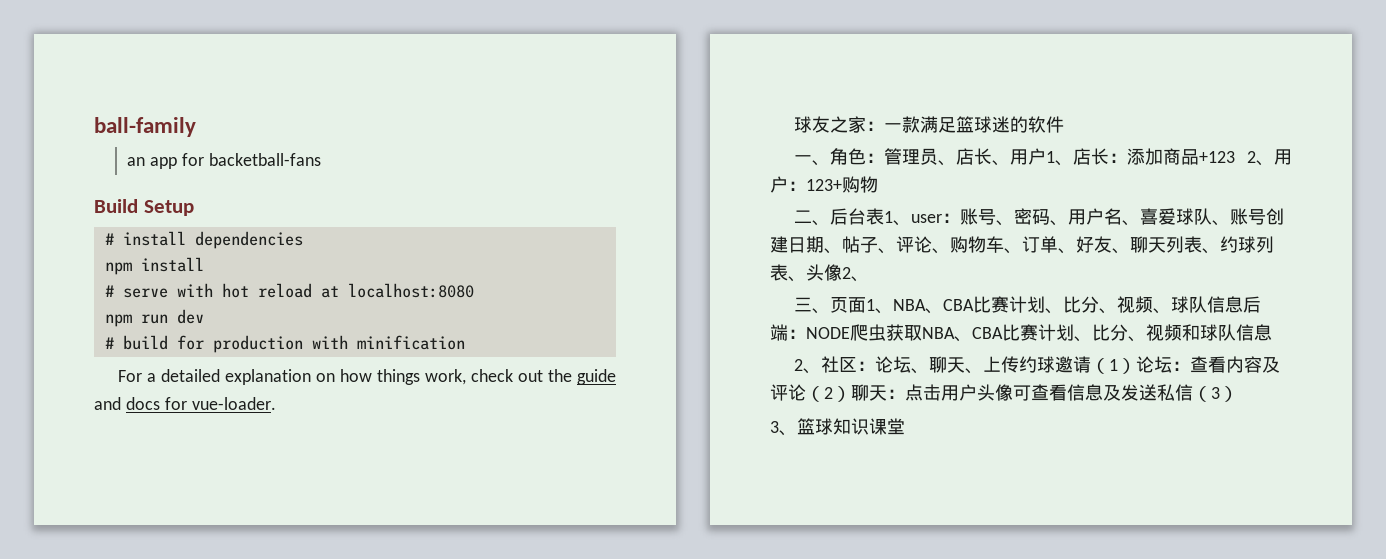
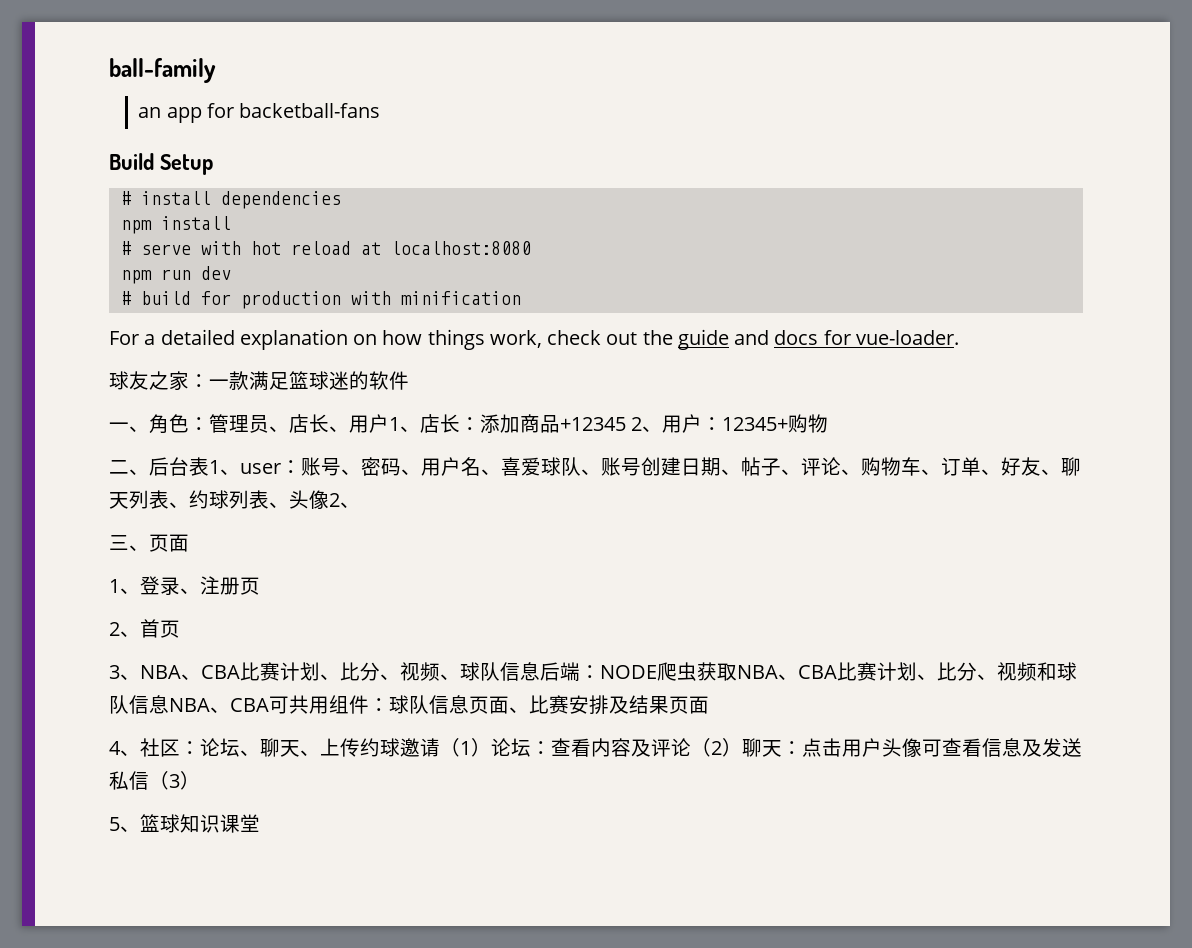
- 一、角色：管理员、店长、用户1、店长：添加商品+123 2、用户：123+购物
+ 一、角色：管理员、店长、用户1、店长：添加商品+12345 2、用户：12345+购物
- 三、页面1、NBA、CBA比赛计划、比分、视频、球队信息后端：NODE爬虫获取NBA、CBA比赛计划、比分、视频和球队信息
- 2、社区：论坛、聊天、上传约球邀请（1）论坛：查看内容及评论（2）聊天：点击用户头像可查看信息及发送私信（3）
+ 三、页面
+ 1、登录、注册页
+ 2、首页
+ 3、NBA、CBA比赛计划、比分、视频、球队信息后端：NODE爬虫获取NBA、CBA比赛计划、比分、视频和球队信息NBA、CBA可共用组件：球队信息页面、比赛安排及结果页面
+ 4、社区：论坛、聊天、上传约球邀请（1）论坛：查看内容及评论（2）聊天：点击用户头像可查看信息及发送私信（3）
- 3、篮球知识课堂
+ 5、篮球知识课堂

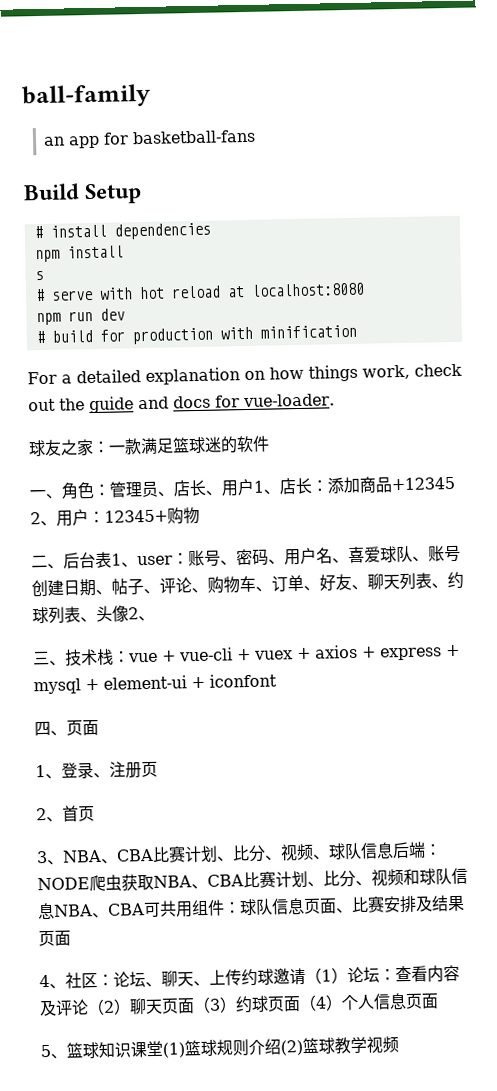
- an app for backetball-fans
+ an app for basketball-fans
+ s
- 三、页面
+ 三、技术栈：vue + vue-cli + vuex + axios + express + mysql + element-ui + iconfont
+ 四、页面
- 4、社区：论坛、聊天、上传约球邀请（1）论坛：查看内容及评论（2）聊天：点击用户头像可查看信息及发送私信（3）
+ 4、社区：论坛、聊天、上传约球邀请（1）论坛：查看内容及评论（2）聊天页面（3）约球页面（4）个人信息页面
- 5、篮球知识课堂
+ 5、篮球知识课堂(1)篮球规则介绍(2)篮球教学视频

